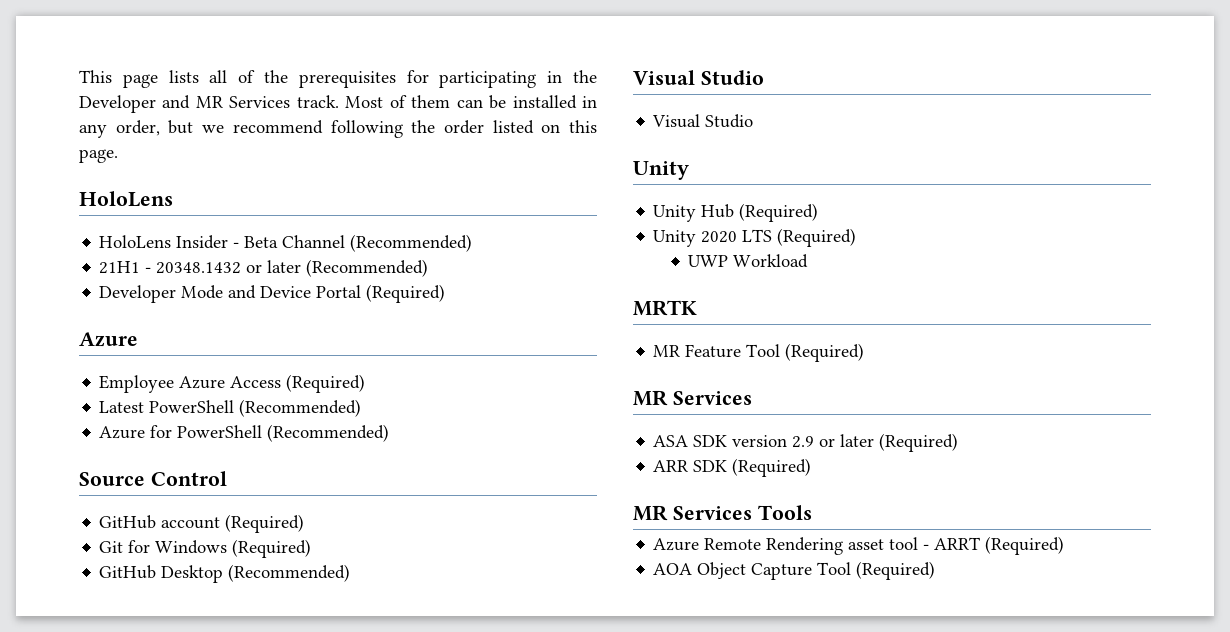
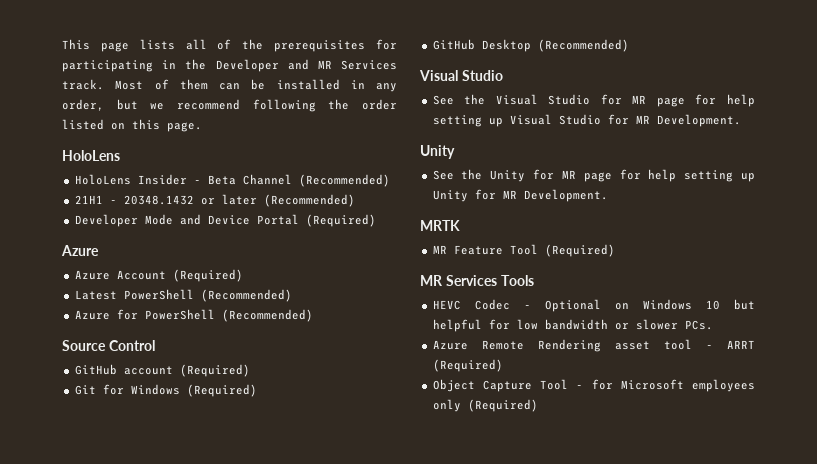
- Employee Azure Access (Required)
+ Azure Account (Required)
  GitHub Desktop (Recommended)
  Visual Studio
- Visual Studio
+ See the Visual Studio for MR page for help setting up Visual Studio for MR Development.
  Unity
- Unity Hub (Required)
- Unity 2020 LTS (Required)
- UWP Workload
+ See the Unity for MR page for help setting up Unity for MR Development.
  MR Feature Tool (Required)
- MR Services
- ASA SDK version 2.9 or later (Required)
- ARR SDK (Required)
  MR Services Tools
+ HEVC Codec - Optional on Windows 10 but helpful for low bandwidth or slower PCs.
- AOA Object Capture Tool (Required)
+ Object Capture Tool - for Microsoft employees only (Required)

